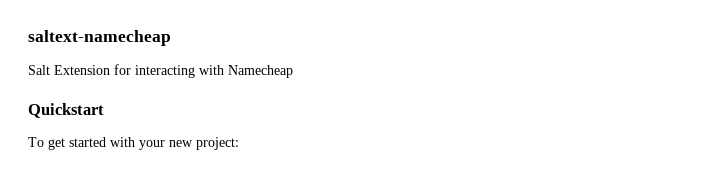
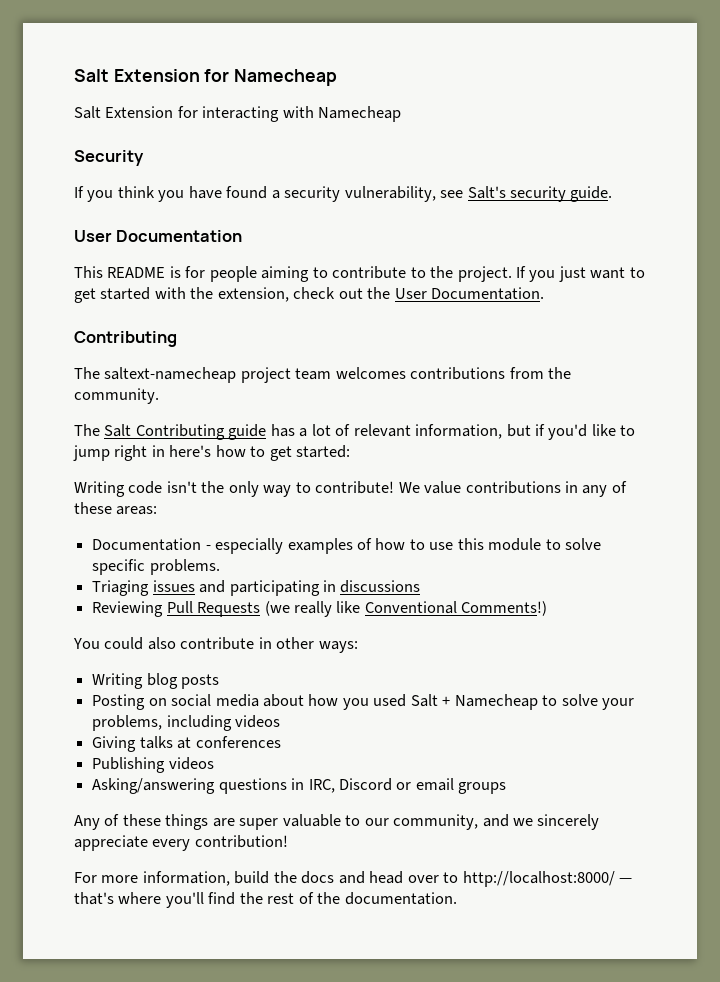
- saltext-namecheap
+ Salt Extension for Namecheap
- Quickstart
- To get started with your new project:
+ Security
+ If you think you have found a security vulnerability, see Salt's security guide.
+ User Documentation
+ This README is for people aiming to contribute to the project. If you just want to get started with the extension, check out the User Documentation.
+ Contributing
+ The saltext-namecheap project team welcomes contributions from the community.
+ The Salt Contributing guide has a lot of relevant information, but if you'd like to jump right in here's how to get started:
+ Writing code isn't the only way to contribute! We value contributions in any of these areas:
+ Documentation - especially examples of how to use this module to solve specific problems.
+ Triaging issues and participating in discussions
+ Reviewing Pull Requests (we really like Conventional Comments!)
+ You could also contribute in other ways:
+ Writing blog posts
+ Posting on social media about how you used Salt + Namecheap to solve your problems, including videos
+ Giving talks at conferences
+ Publishing videos
+ Asking/answering questions in IRC, Discord or email groups
+ Any of these things are super valuable to our community, and we sincerely appreciate every contribution!
+ For more information, build the docs and head over to http://localhost:8000/ — that's where you'll find the rest of the documentation.

